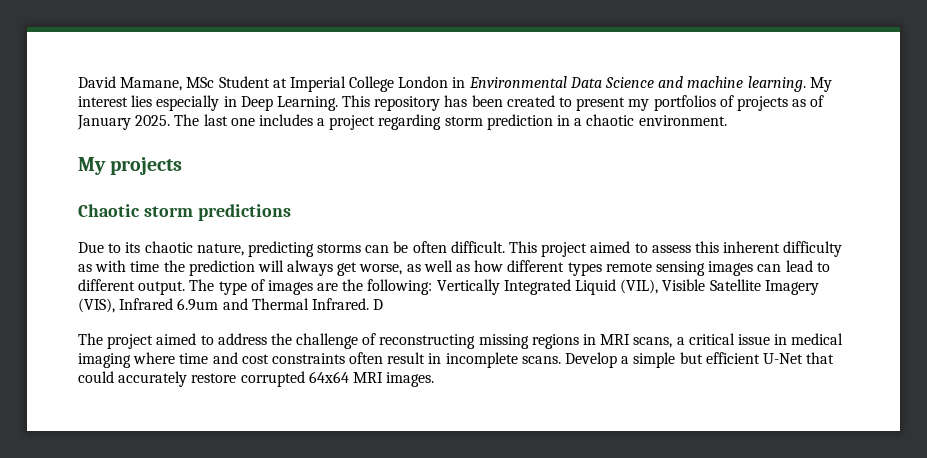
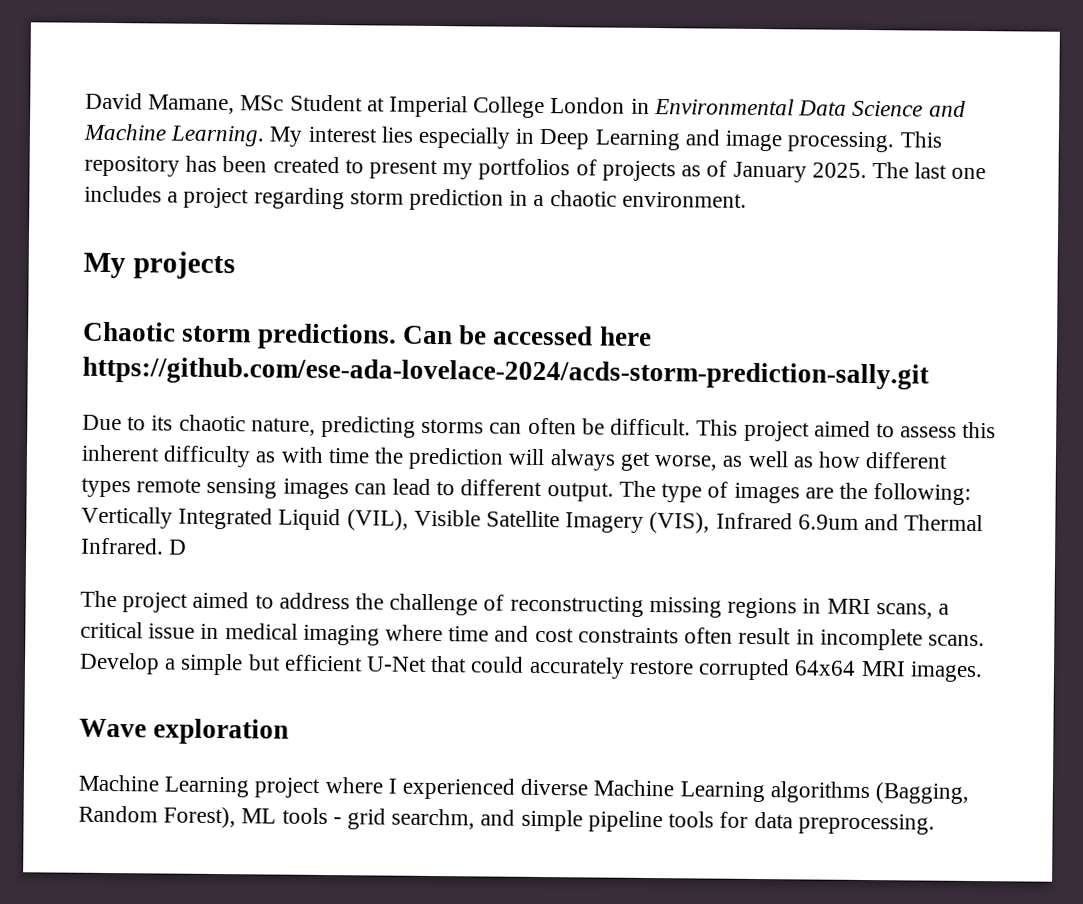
- David Mamane, MSc Student at Imperial College London in Environmental Data Science and machine learning.
+ David Mamane, MSc Student at Imperial College London in Environmental Data Science and Machine Learning.
- My interest lies especially in Deep Learning.
+ My interest lies especially in Deep Learning and image processing.
- Chaotic storm predictions
+ Chaotic storm predictions. Can be accessed here https://github.com/ese-ada-lovelace-2024/acds-storm-prediction-sally.git
- Due to its chaotic nature, predicting storms can be often difficult.
+ Due to its chaotic nature, predicting storms can often be difficult.
+ Wave exploration
+ Machine Learning project where I experienced diverse Machine Learning algorithms (Bagging, Random Forest), ML tools - grid searchm, and simple pipeline tools for data preprocessing.

